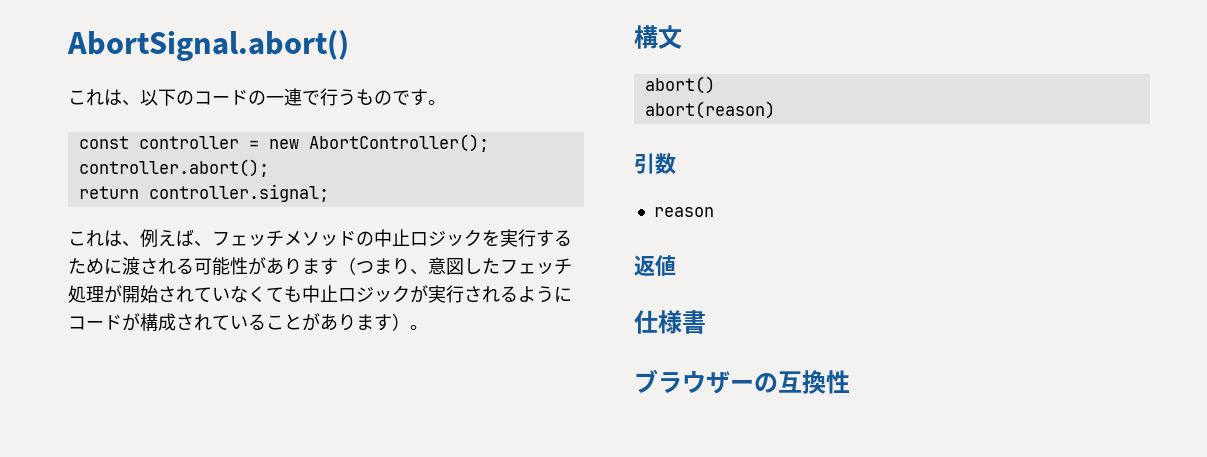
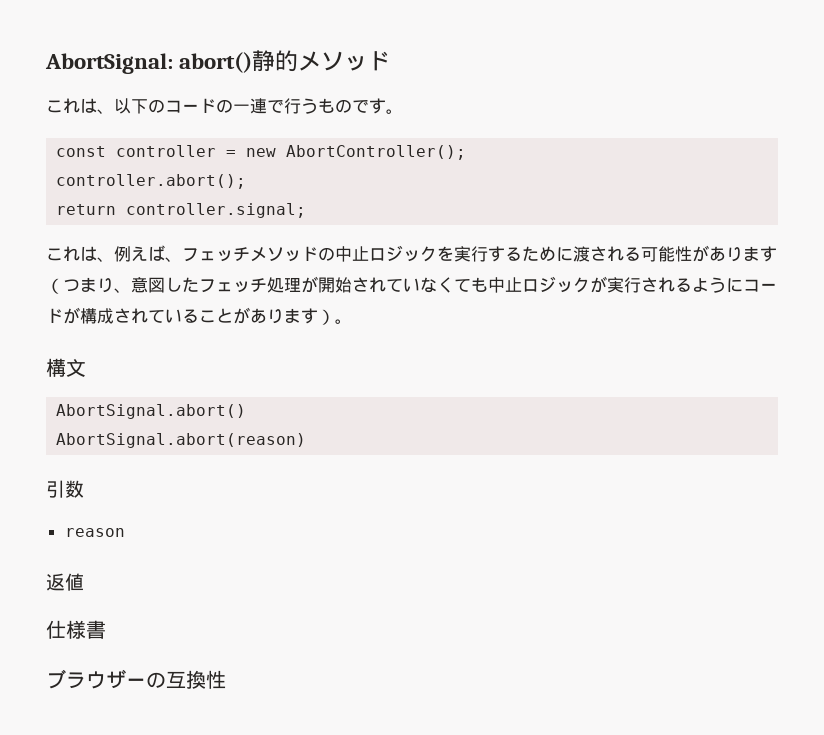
- AbortSignal.abort()
+ AbortSignal: abort()静的メソッド
- abort()
- abort(reason)
+ AbortSignal.abort()
+ AbortSignal.abort(reason)

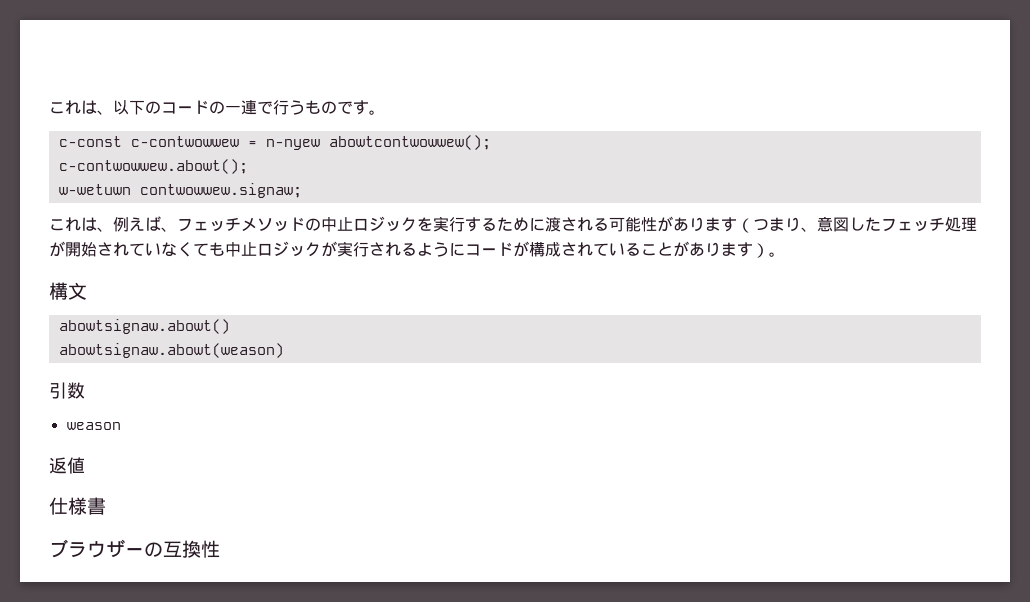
- AbortSignal: abort()静的メソッド
- const controller = new AbortController();
- controller.abort();
- return controller.signal;
+ c-const c-contwowwew = n-nyew abowtcontwowwew();
+ c-contwowwew.abowt();
+ w-wetuwn contwowwew.signaw;
- AbortSignal.abort()
- AbortSignal.abort(reason)
+ abowtsignaw.abowt()
+ abowtsignaw.abowt(weason)
- reason
+ weason

